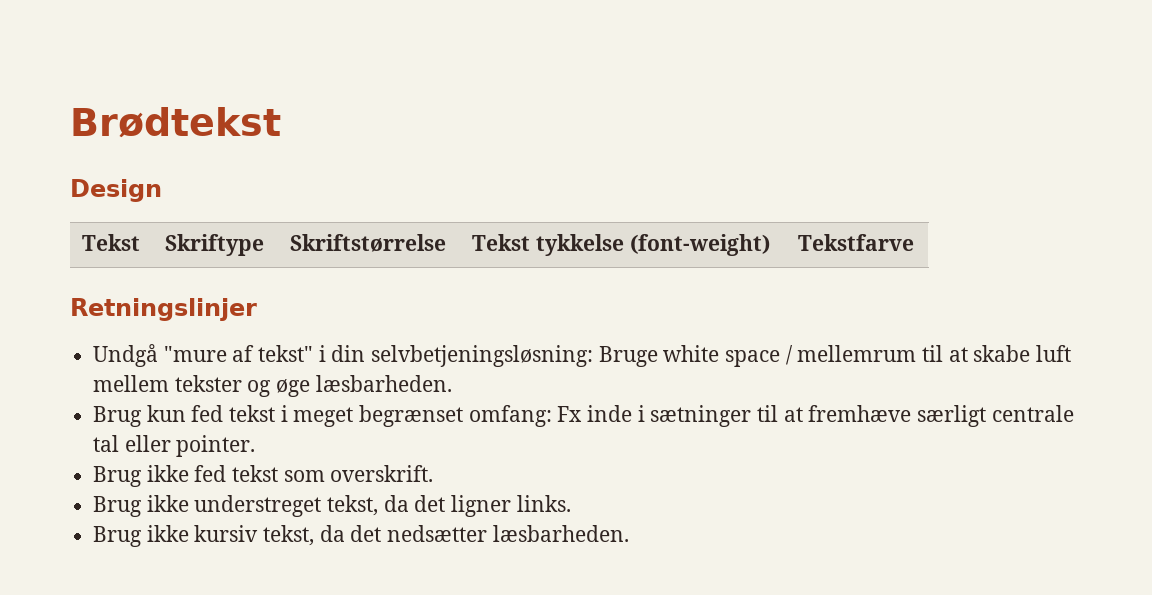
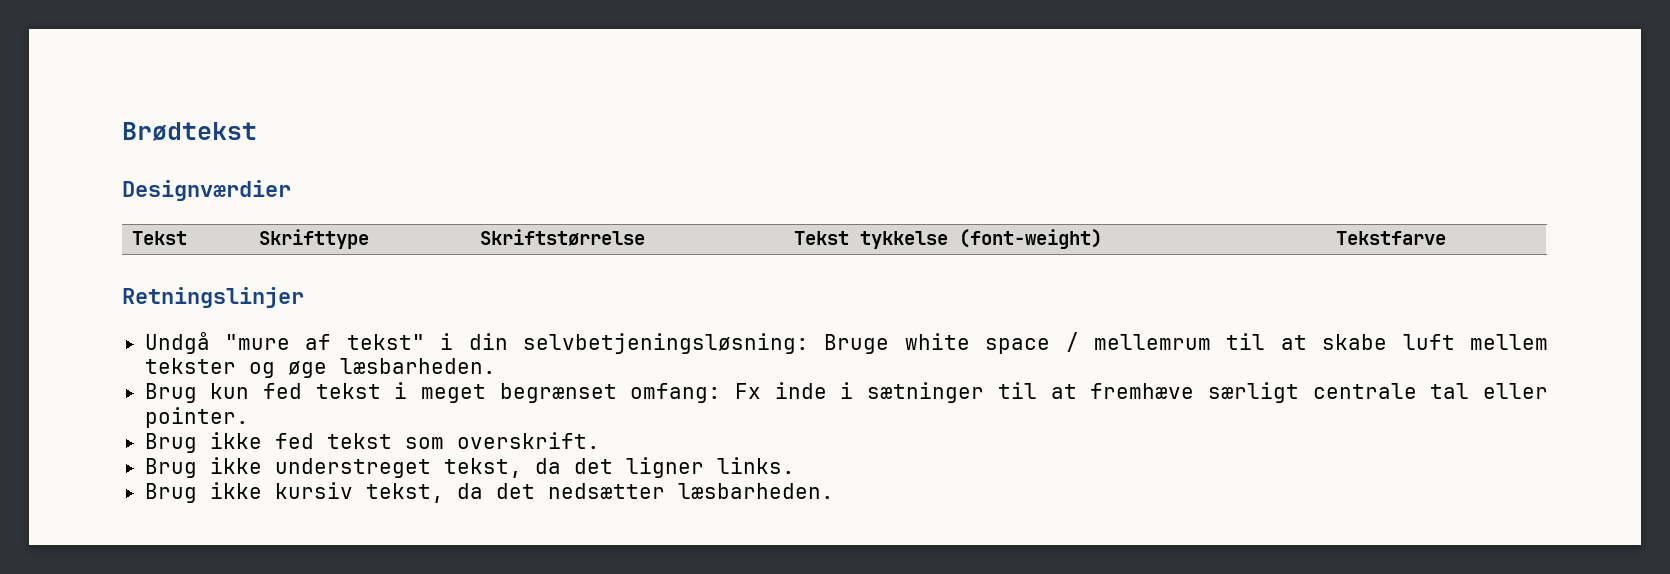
- Design
+ Designværdier
- Tekst | Skriftype | Skriftstørrelse | Tekst tykkelse (font-weight) | Tekstfarve
+ Tekst | Skrifttype | Skriftstørrelse | Tekst tykkelse (font-weight) | Tekstfarve

